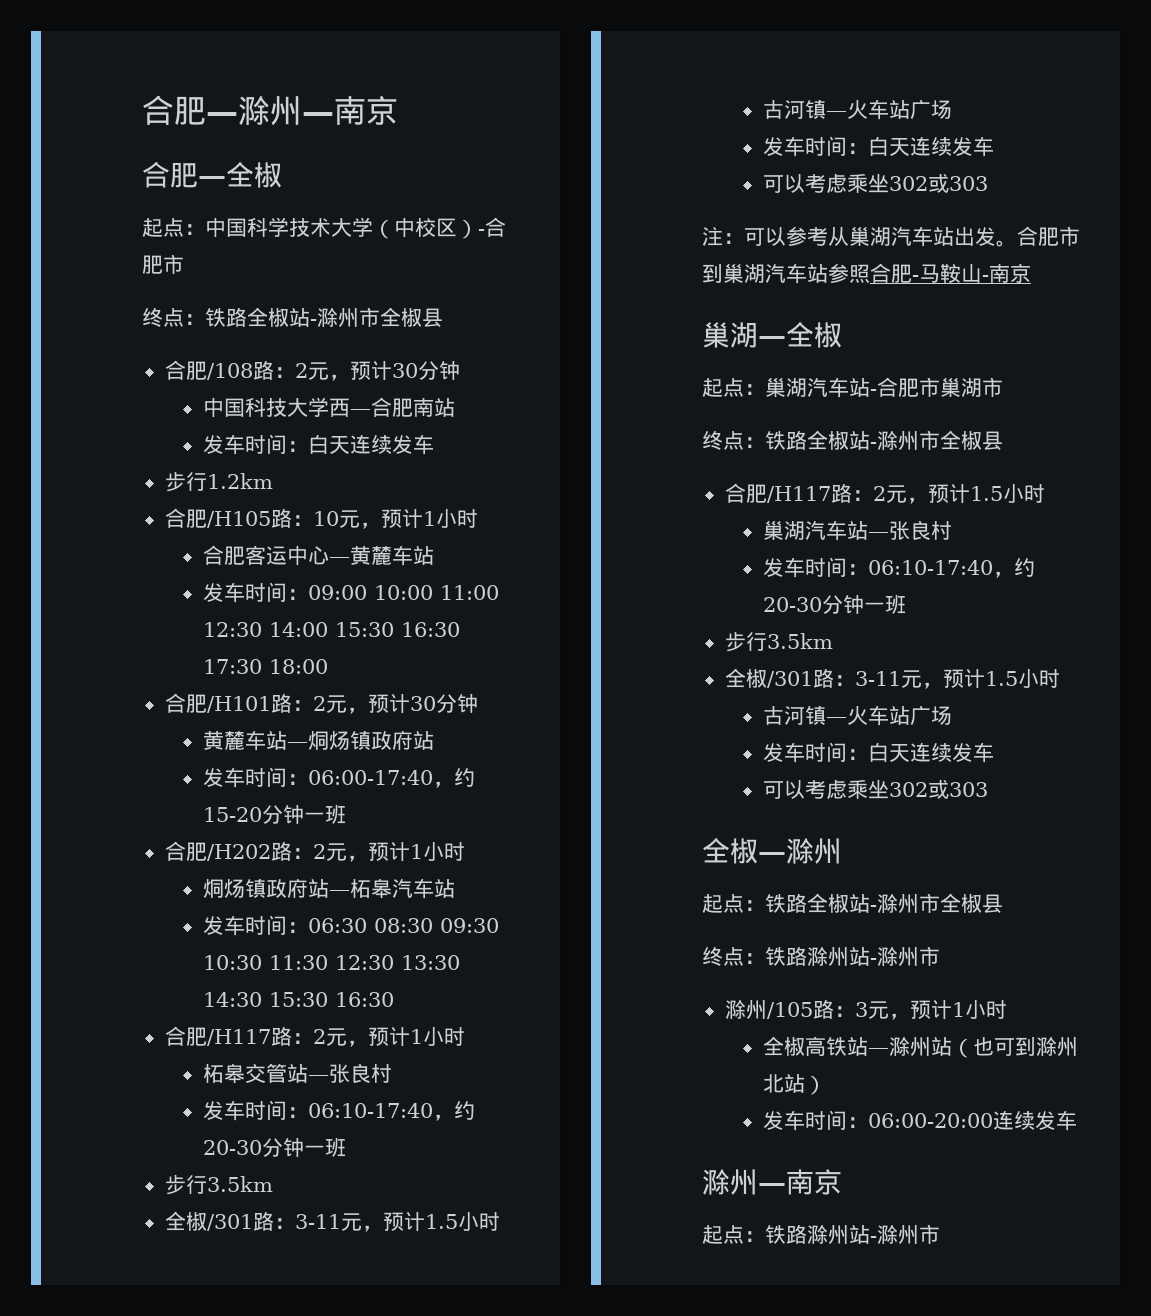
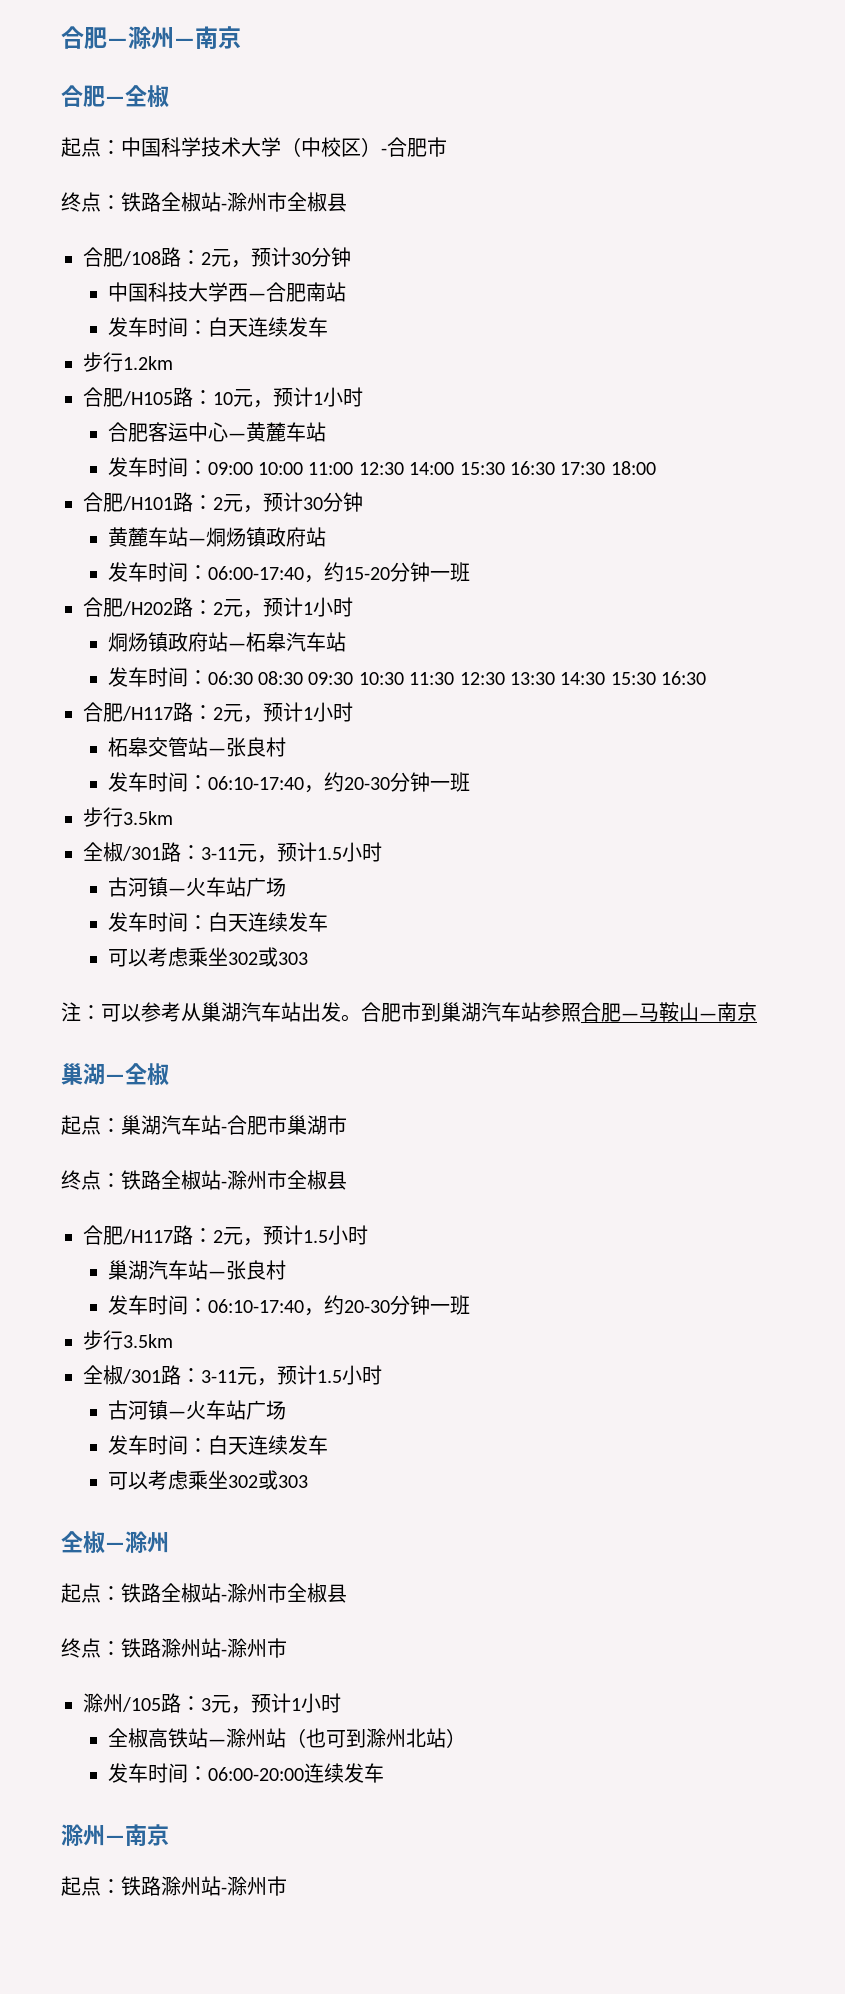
- 合肥市到巢湖汽车站参照合肥-马鞍山-南京
+ 合肥市到巢湖汽车站参照合肥—马鞍山—南京

